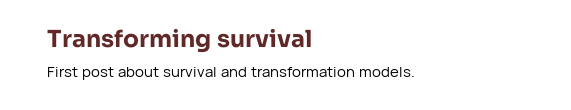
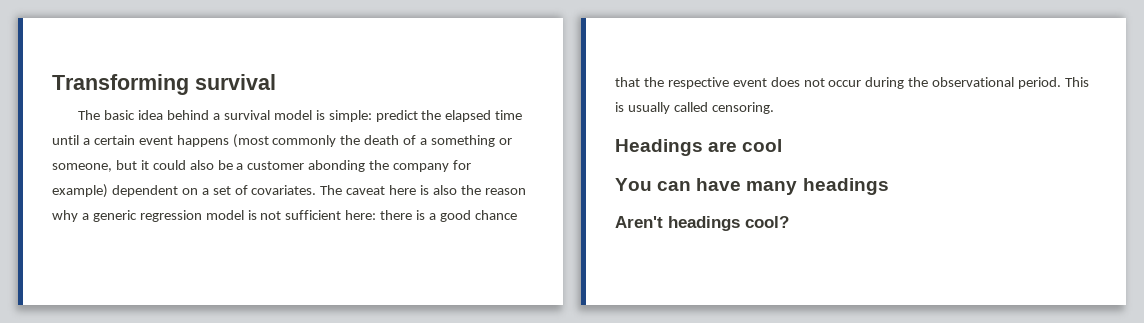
- First post about survival and transformation models.
+ The basic idea behind a survival model is simple: predict the elapsed time until a certain event happens (most commonly the death of a something or someone, but it could also be a customer abonding the company for example) dependent on a set of covariates. The caveat here is also the reason why a generic regression model is not sufficient here: there is a good chance that the respective event does not occur during the observational period. This is usually called censoring.
+ Headings are cool
+ You can have many headings
+ Aren't headings cool?

